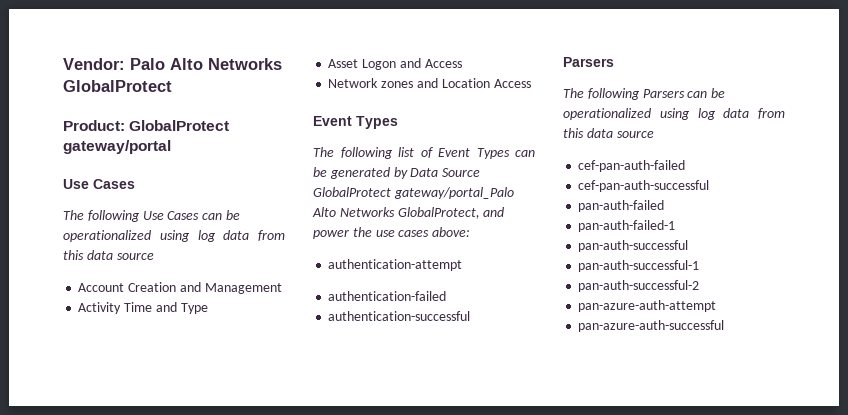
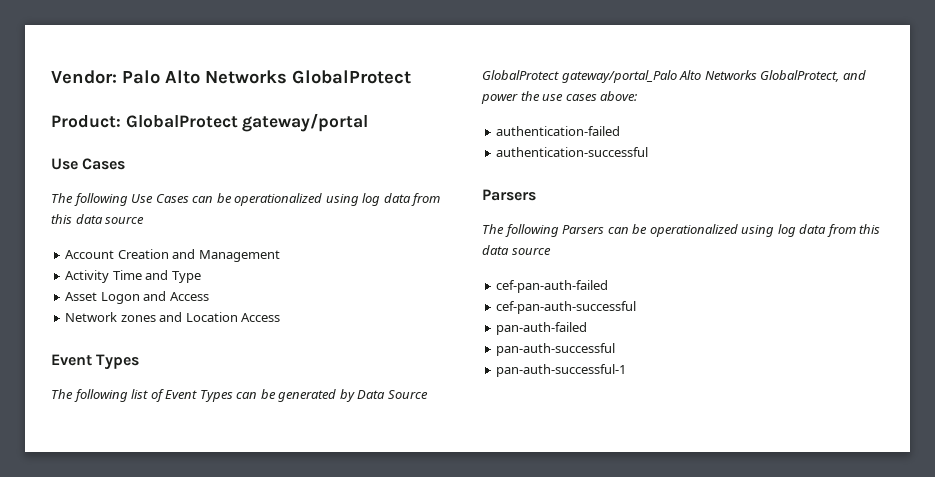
- authentication-attempt
- pan-auth-failed-1
- pan-auth-successful-2
- pan-azure-auth-attempt
- pan-azure-auth-successful

